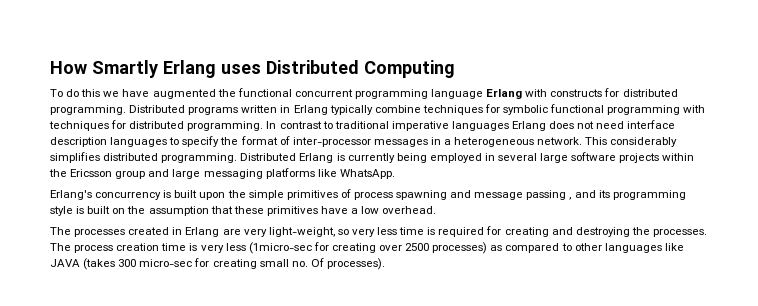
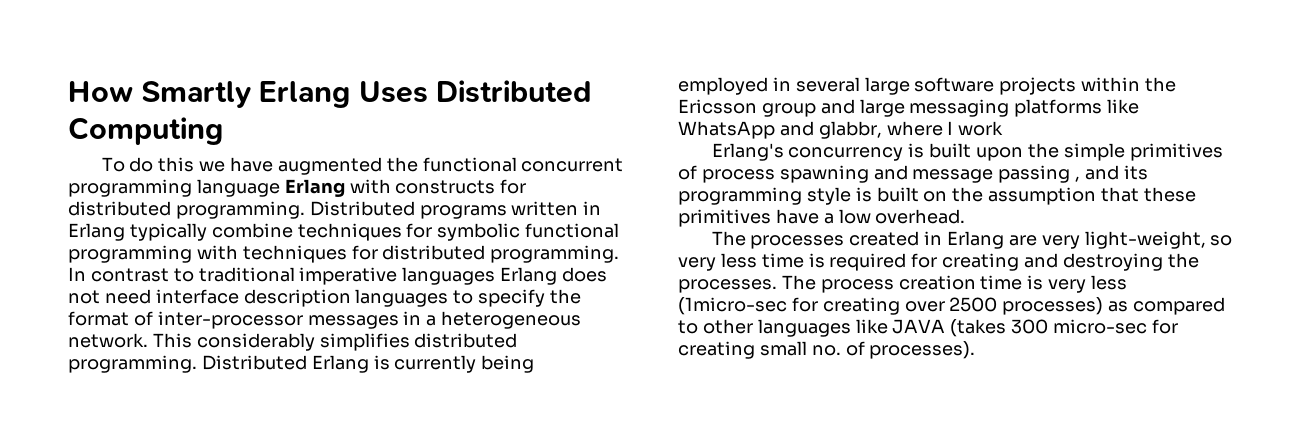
- How Smartly Erlang uses Distributed Computing
+ How Smartly Erlang Uses Distributed Computing
- Distributed Erlang is currently being employed in several large software projects within the Ericsson group and large messaging platforms like WhatsApp.
+ Distributed Erlang is currently being employed in several large software projects within the Ericsson group and large messaging platforms like WhatsApp and glabbr, where I work
- The process creation time is very less (1micro-sec for creating over 2500 processes) as compared to other languages like JAVA (takes 300 micro-sec for creating small no. Of processes).
+ The process creation time is very less (1micro-sec for creating over 2500 processes) as compared to other languages like JAVA (takes 300 micro-sec for creating small no. of processes).

